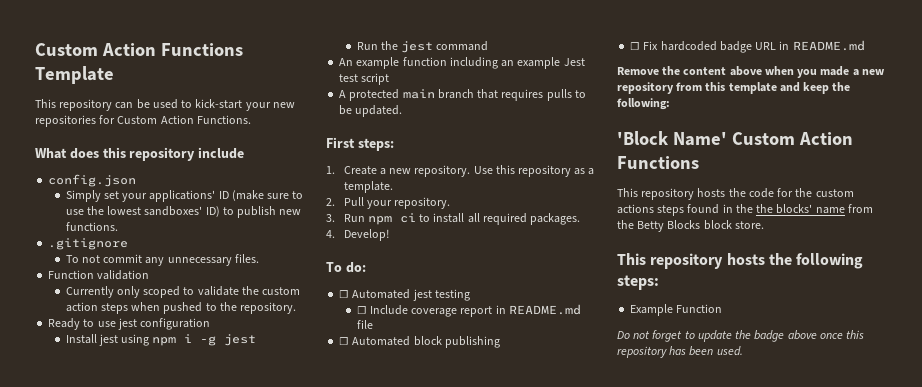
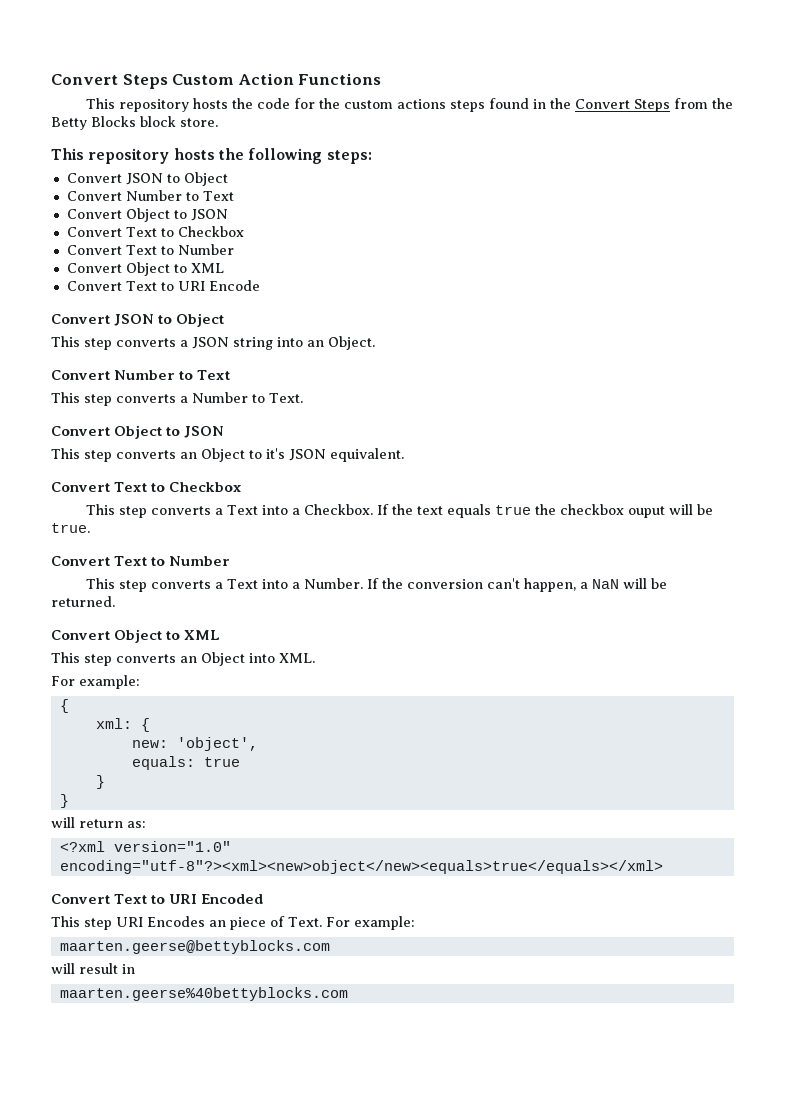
- Custom Action Functions Template
- This repository can be used to kick-start your new repositories for Custom Action Functions.
- What does this repository include
- config.json
- Simply set your applications' ID (make sure to use the lowest sandboxes' ID) to publish new functions.
- .gitignore
- To not commit any unnecessary files.
- Function validation
- Currently only scoped to validate the custom action steps when pushed to the repository.
- Ready to use jest configuration
- Install jest using npm i -g jest
- Run the jest command
- An example function including an example Jest test script
- A protected main branch that requires pulls to be updated.
- First steps:
- 1. Create a new repository. Use this repository as a template.
- 2. Pull your repository.
- 3. Run npm ci to install all required packages.
- 4. Develop!
- To do:
- ☐ Automated jest testing
- ☐ Include coverage report in README.md file
- ☐ Automated block publishing
- ☐ Fix hardcoded badge URL in README.md
- Remove the content above when you made a new repository from this template and keep the following:
- 'Block Name' Custom Action Functions
+ Convert Steps Custom Action Functions
- This repository hosts the code for the custom actions steps found in the the blocks' name from the Betty Blocks block store.
+ This repository hosts the code for the custom actions steps found in the Convert Steps from the Betty Blocks block store.
  This repository hosts the following steps:
- Example Function
- Do not forget to update the badge above once this repository has been used.
+ Convert JSON to Object
+ Convert Number to Text
+ Convert Object to JSON
+ Convert Text to Checkbox
+ Convert Text to Number
+ Convert Object to XML
+ Convert Text to URI Encode
+ Convert JSON to Object
+ This step converts a JSON string into an Object.
+ Convert Number to Text
+ This step converts a Number to Text.
+ Convert Object to JSON
+ This step converts an Object to it's JSON equivalent.
+ Convert Text to Checkbox
+ This step converts a Text into a Checkbox. If the text equals true the checkbox ouput will be true.
+ Convert Text to Number
+ This step converts a Text into a Number. If the conversion can't happen, a NaN will be returned.
+ Convert Object to XML
+ This step converts an Object into XML.
+ For example:
+ {
+ xml: {
+ new: 'object',
+ equals: true
+ }
+ }
+ will return as:
+ <?xml version="1.0" encoding="utf-8"?><xml><new>object</new><equals>true</equals></xml>
+ Convert Text to URI Encoded
+ This step URI Encodes an piece of Text. For example:
+ maarten.geerse@bettyblocks.com
+ will result in
+ maarten.geerse%40bettyblocks.com

